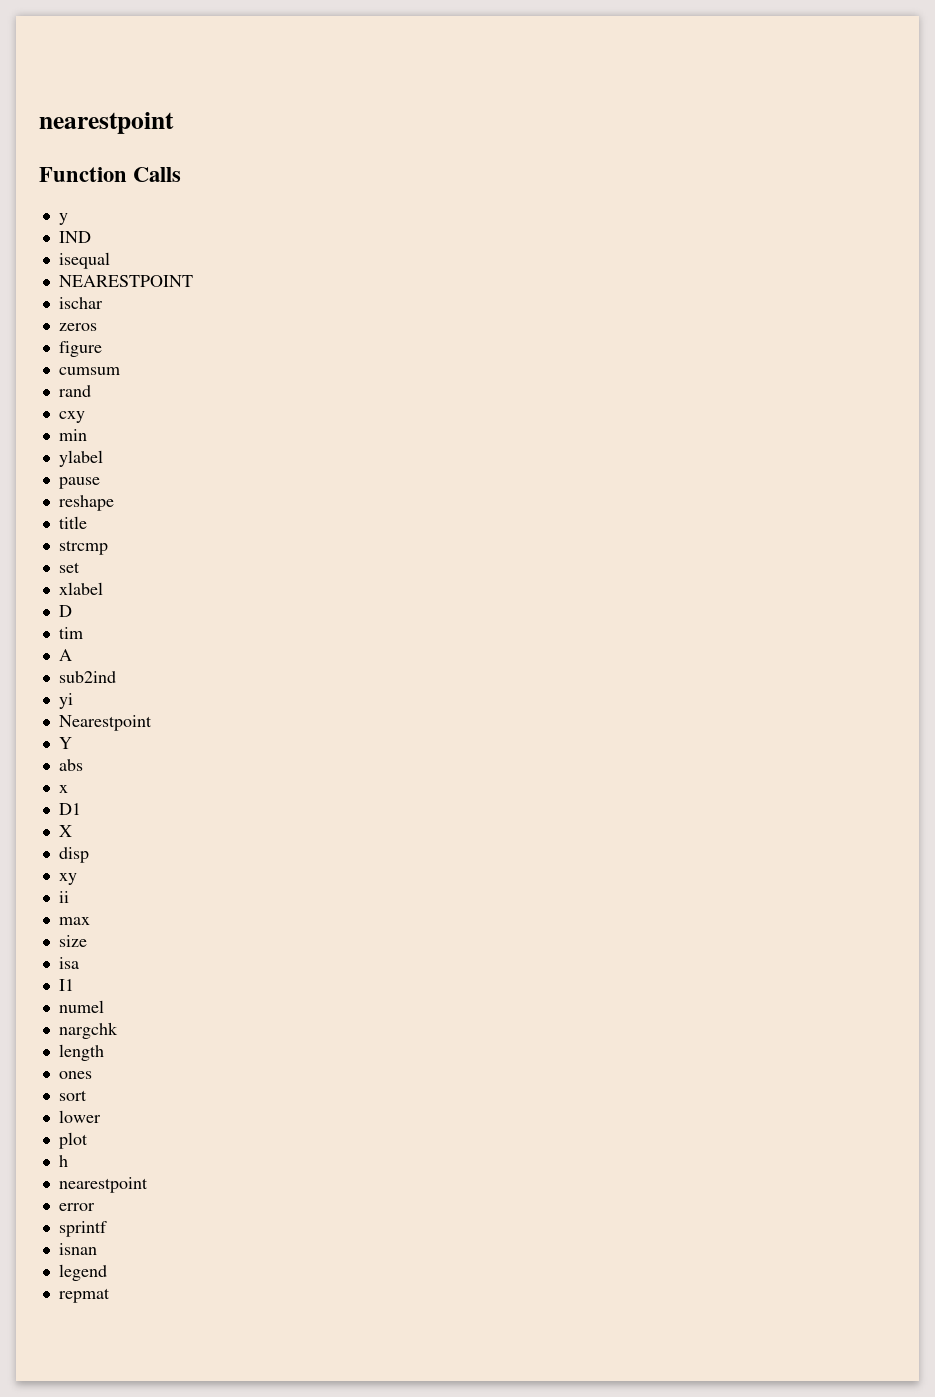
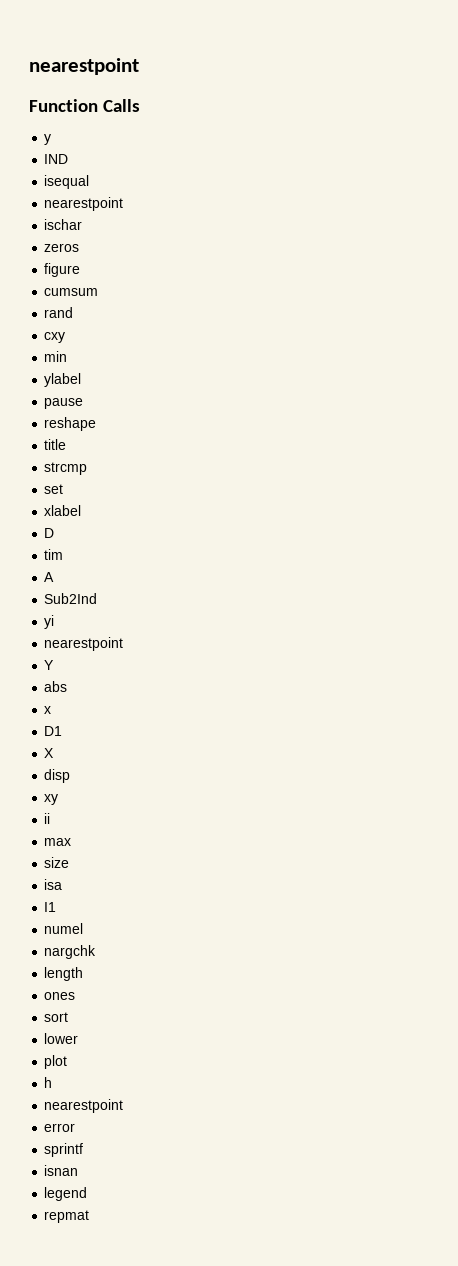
  isequal
- NEARESTPOINT
+ nearestpoint
- sub2ind
+ Sub2Ind
  yi
- Nearestpoint
+ nearestpoint

